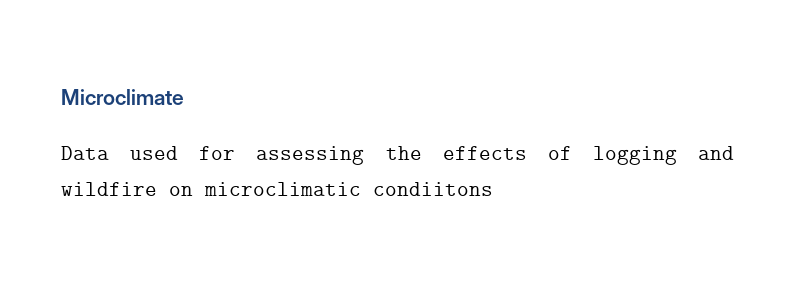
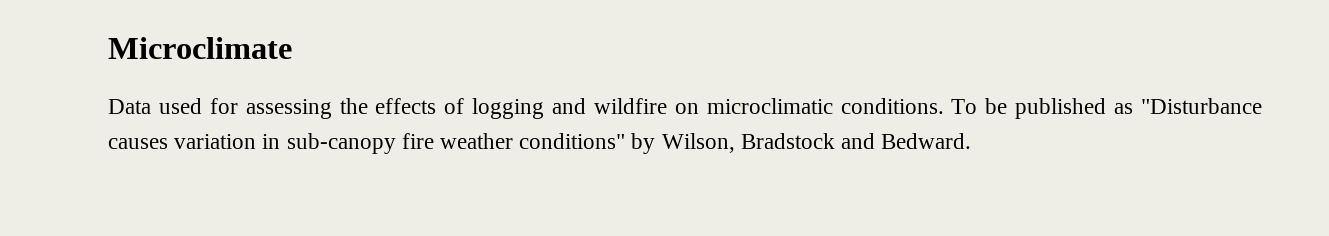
- Data used for assessing the effects of logging and wildfire on microclimatic condiitons
+ Data used for assessing the effects of logging and wildfire on microclimatic conditions. To be published as "Disturbance causes variation in sub-canopy fire weather conditions" by Wilson, Bradstock and Bedward.

